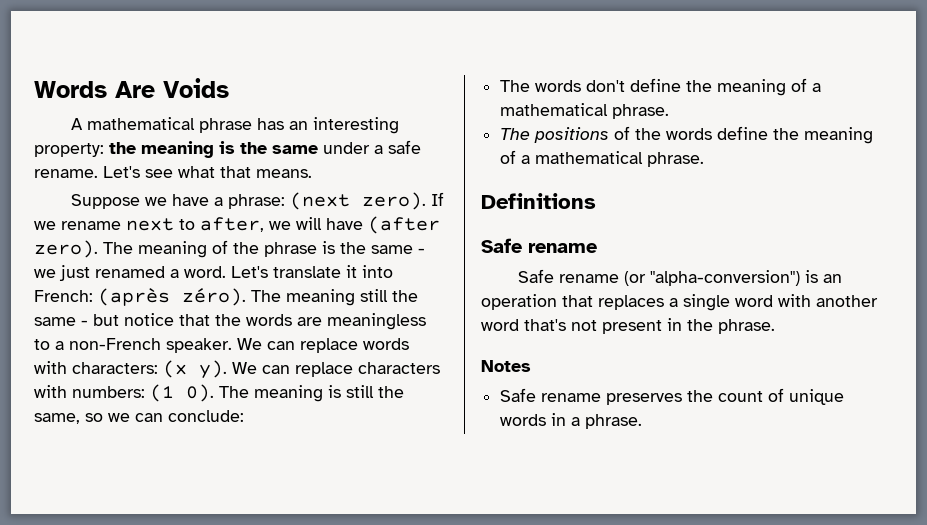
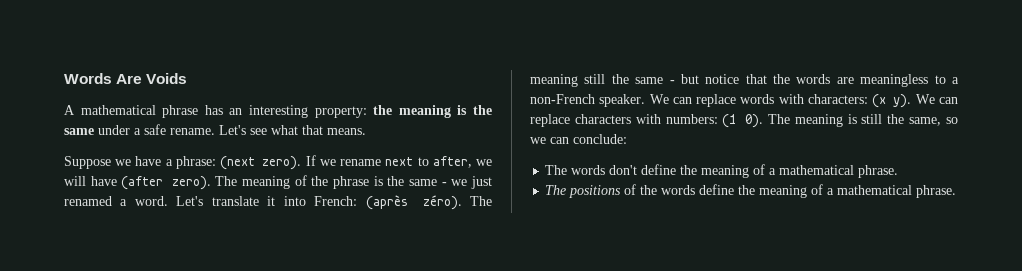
- Definitions
- Safe rename
- Safe rename (or "alpha-conversion") is an operation that replaces a single word with another word that's not present in the phrase.
- Notes
- Safe rename preserves the count of unique words in a phrase.

